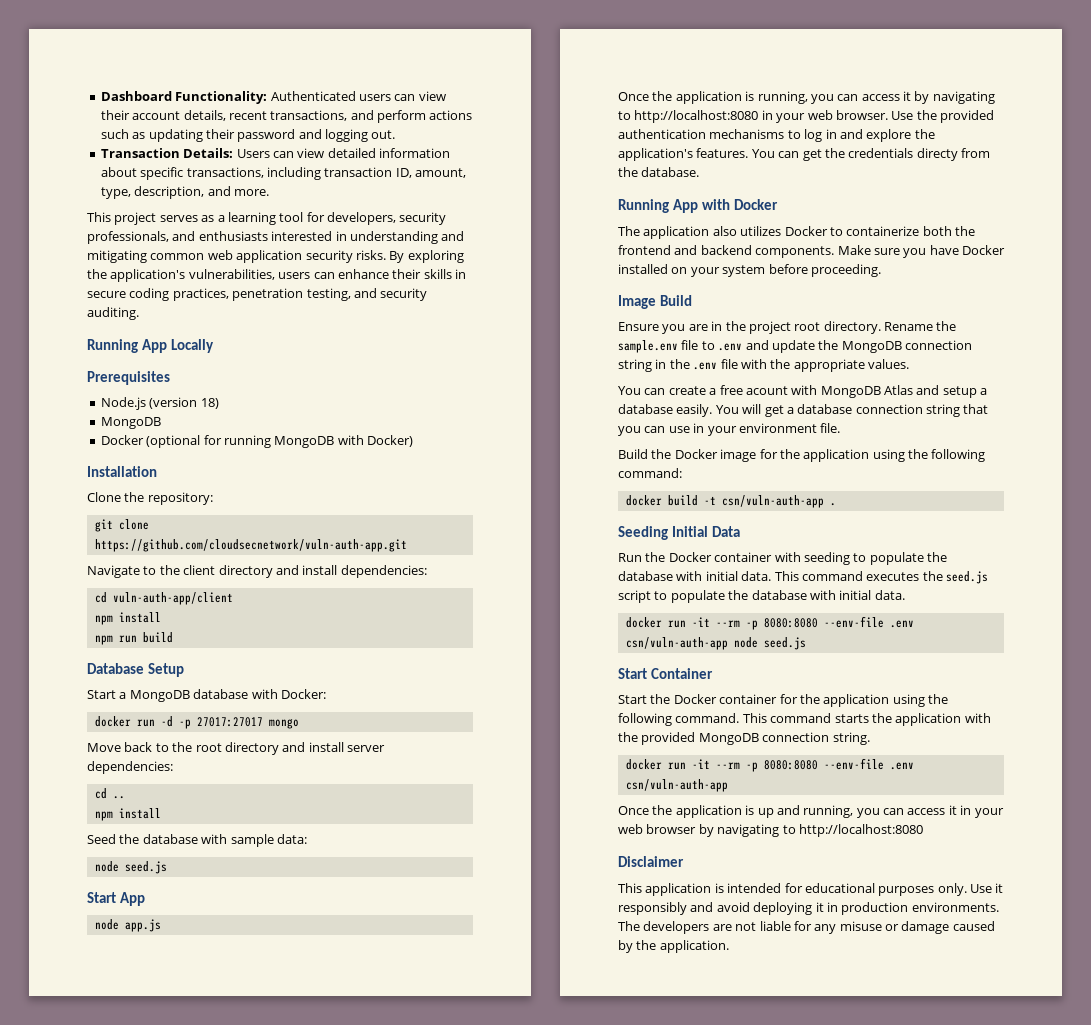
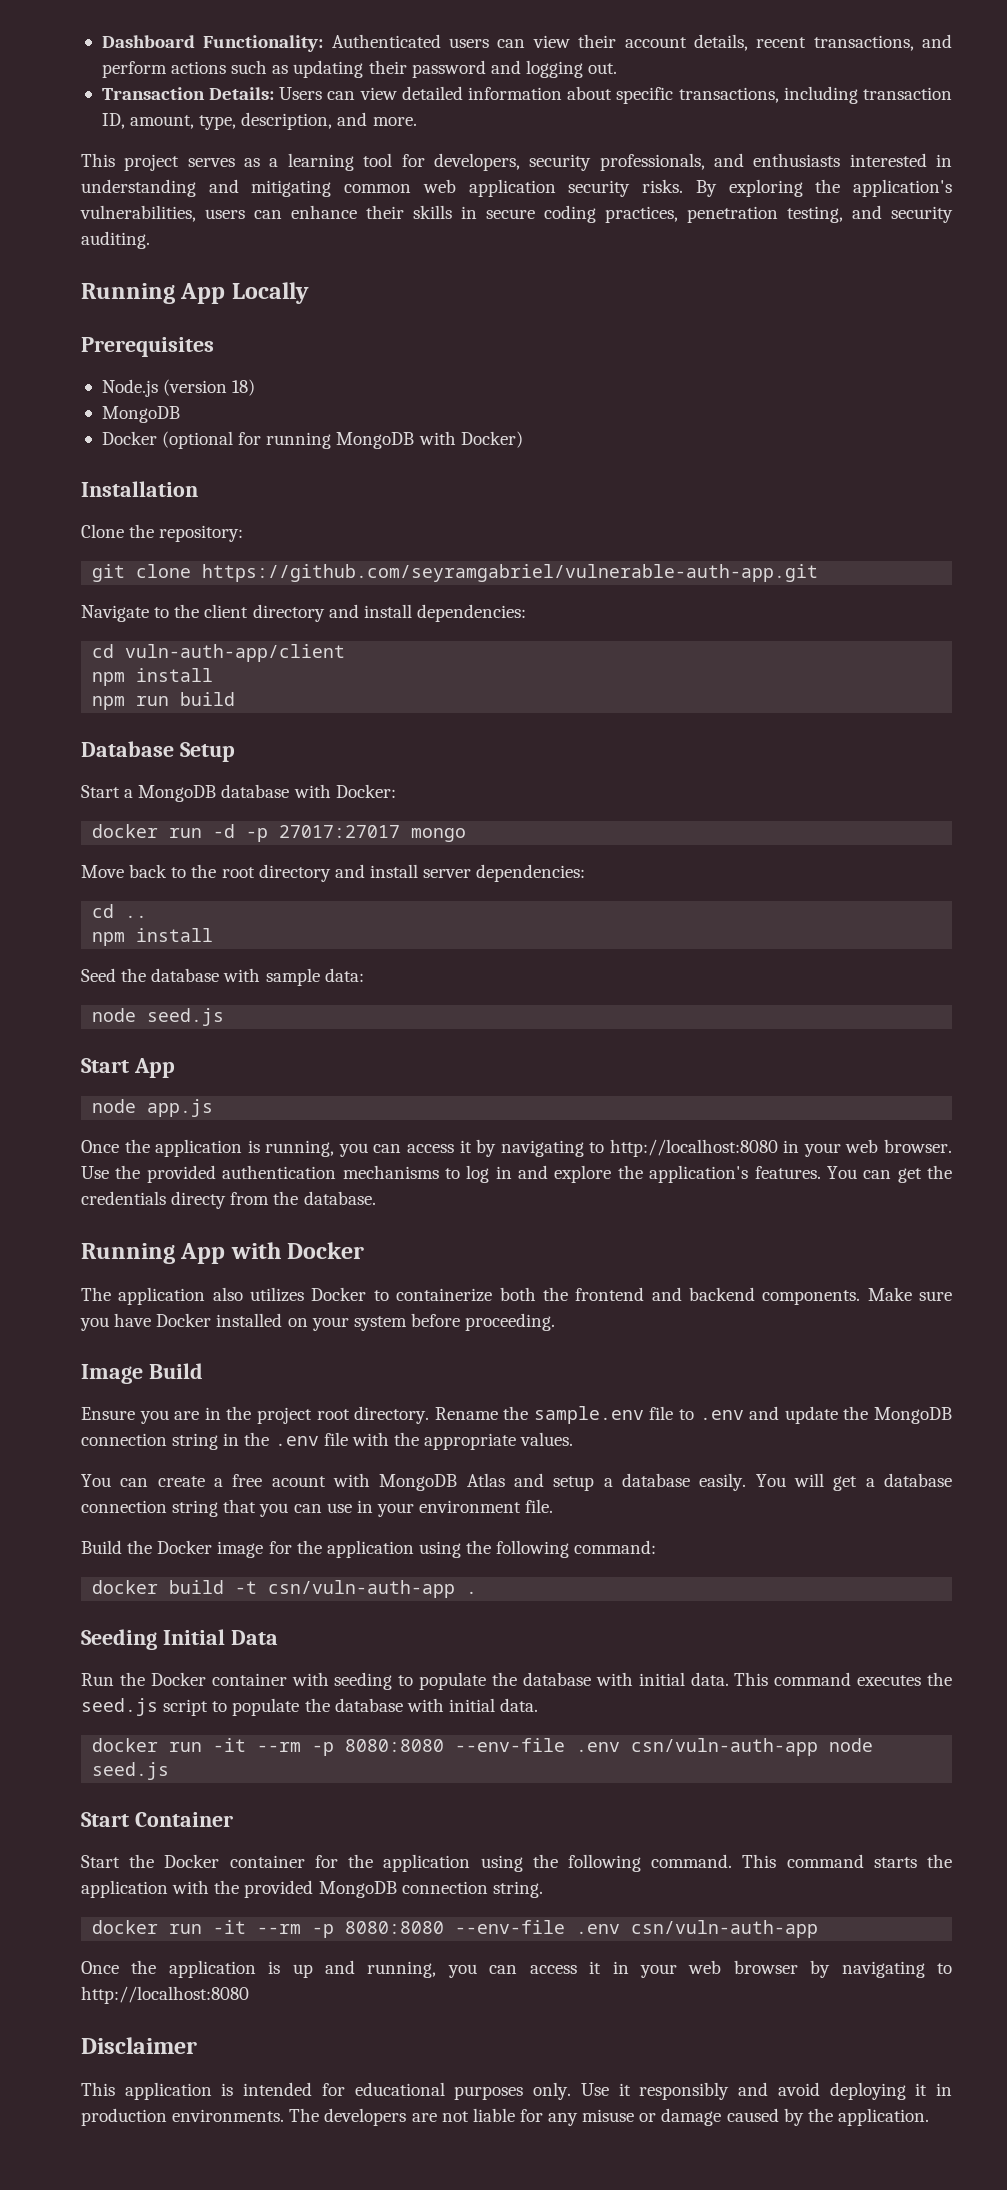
- git clone https://github.com/cloudsecnetwork/vuln-auth-app.git
+ git clone https://github.com/seyramgabriel/vulnerable-auth-app.git

